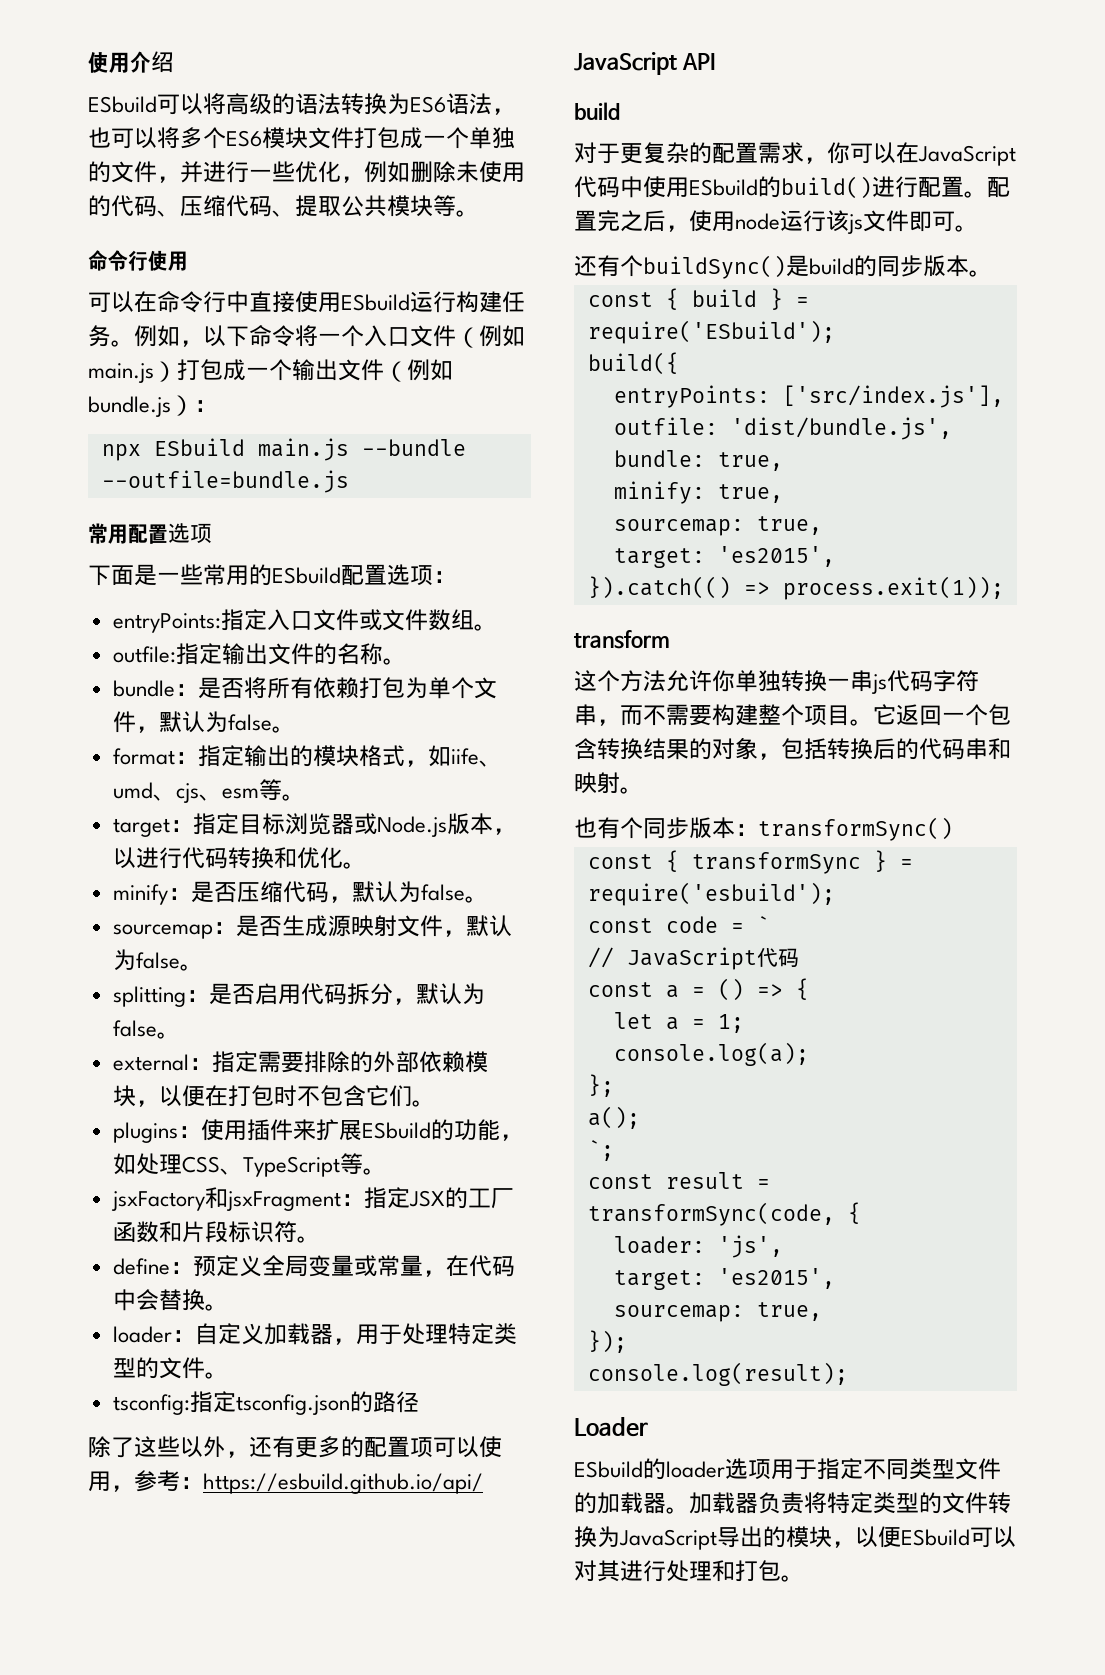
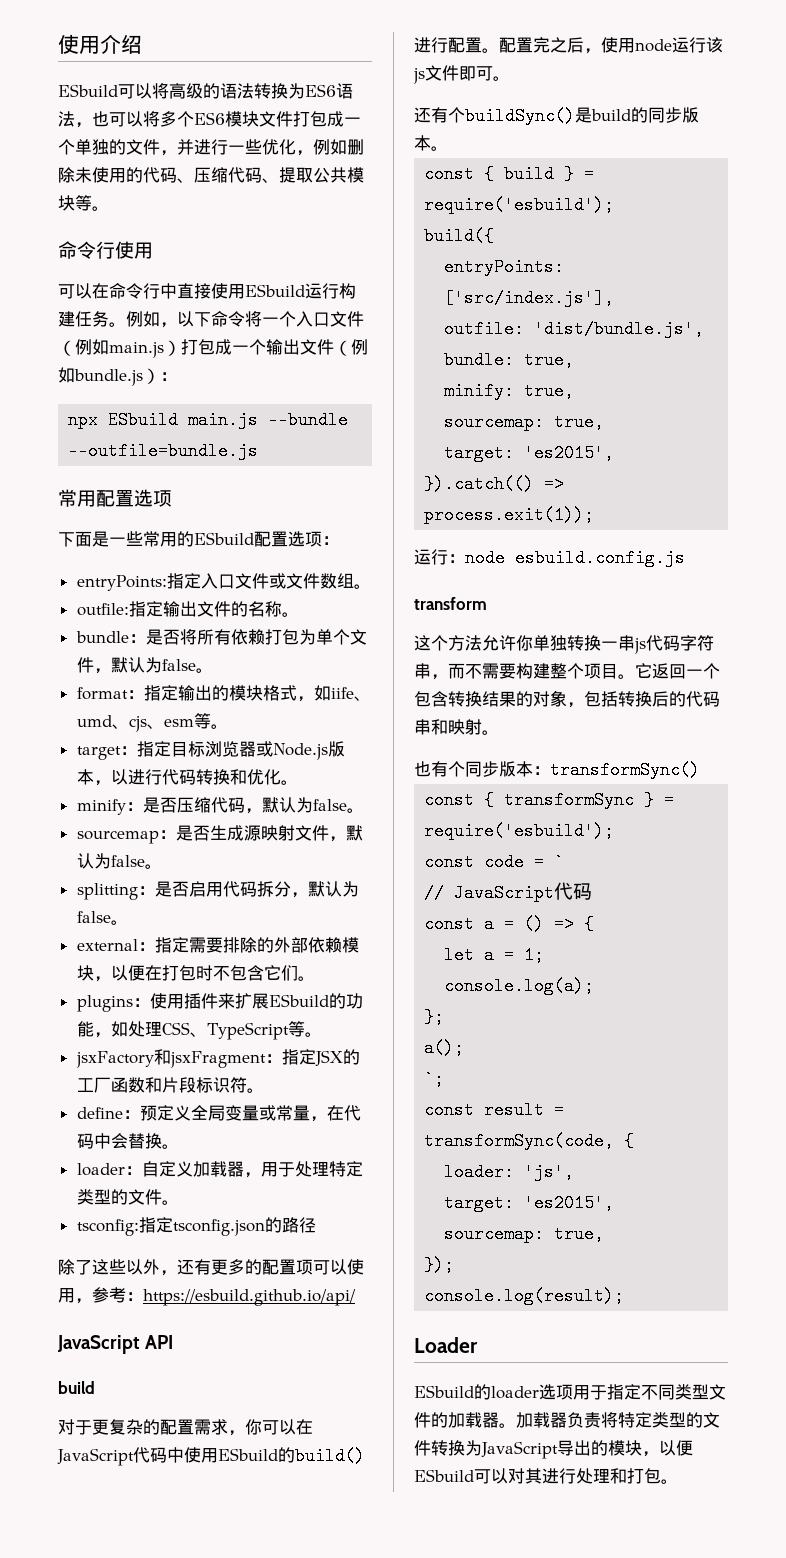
- const { build } = require('ESbuild');
+ const { build } = require('esbuild');
+ 运行：node esbuild.config.js

